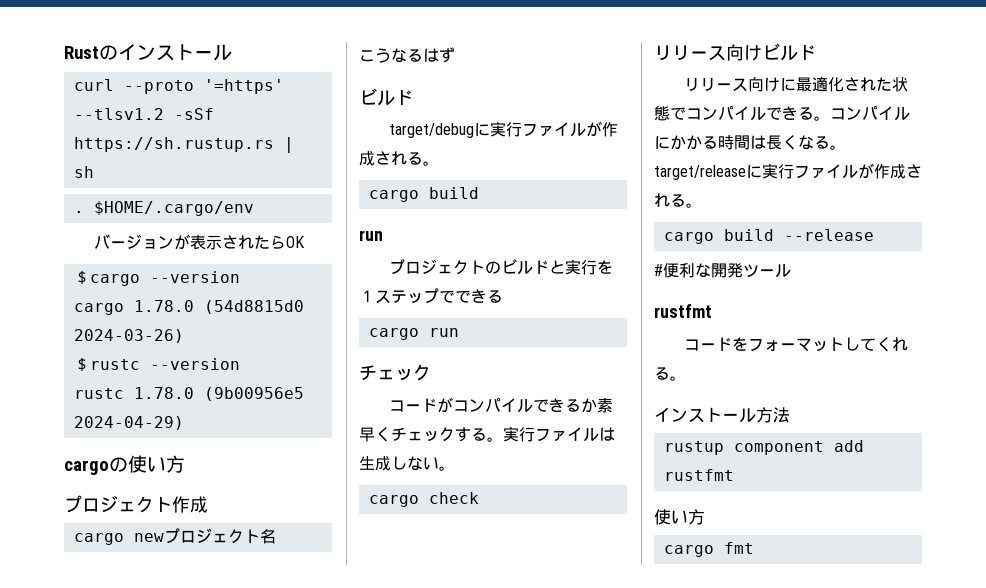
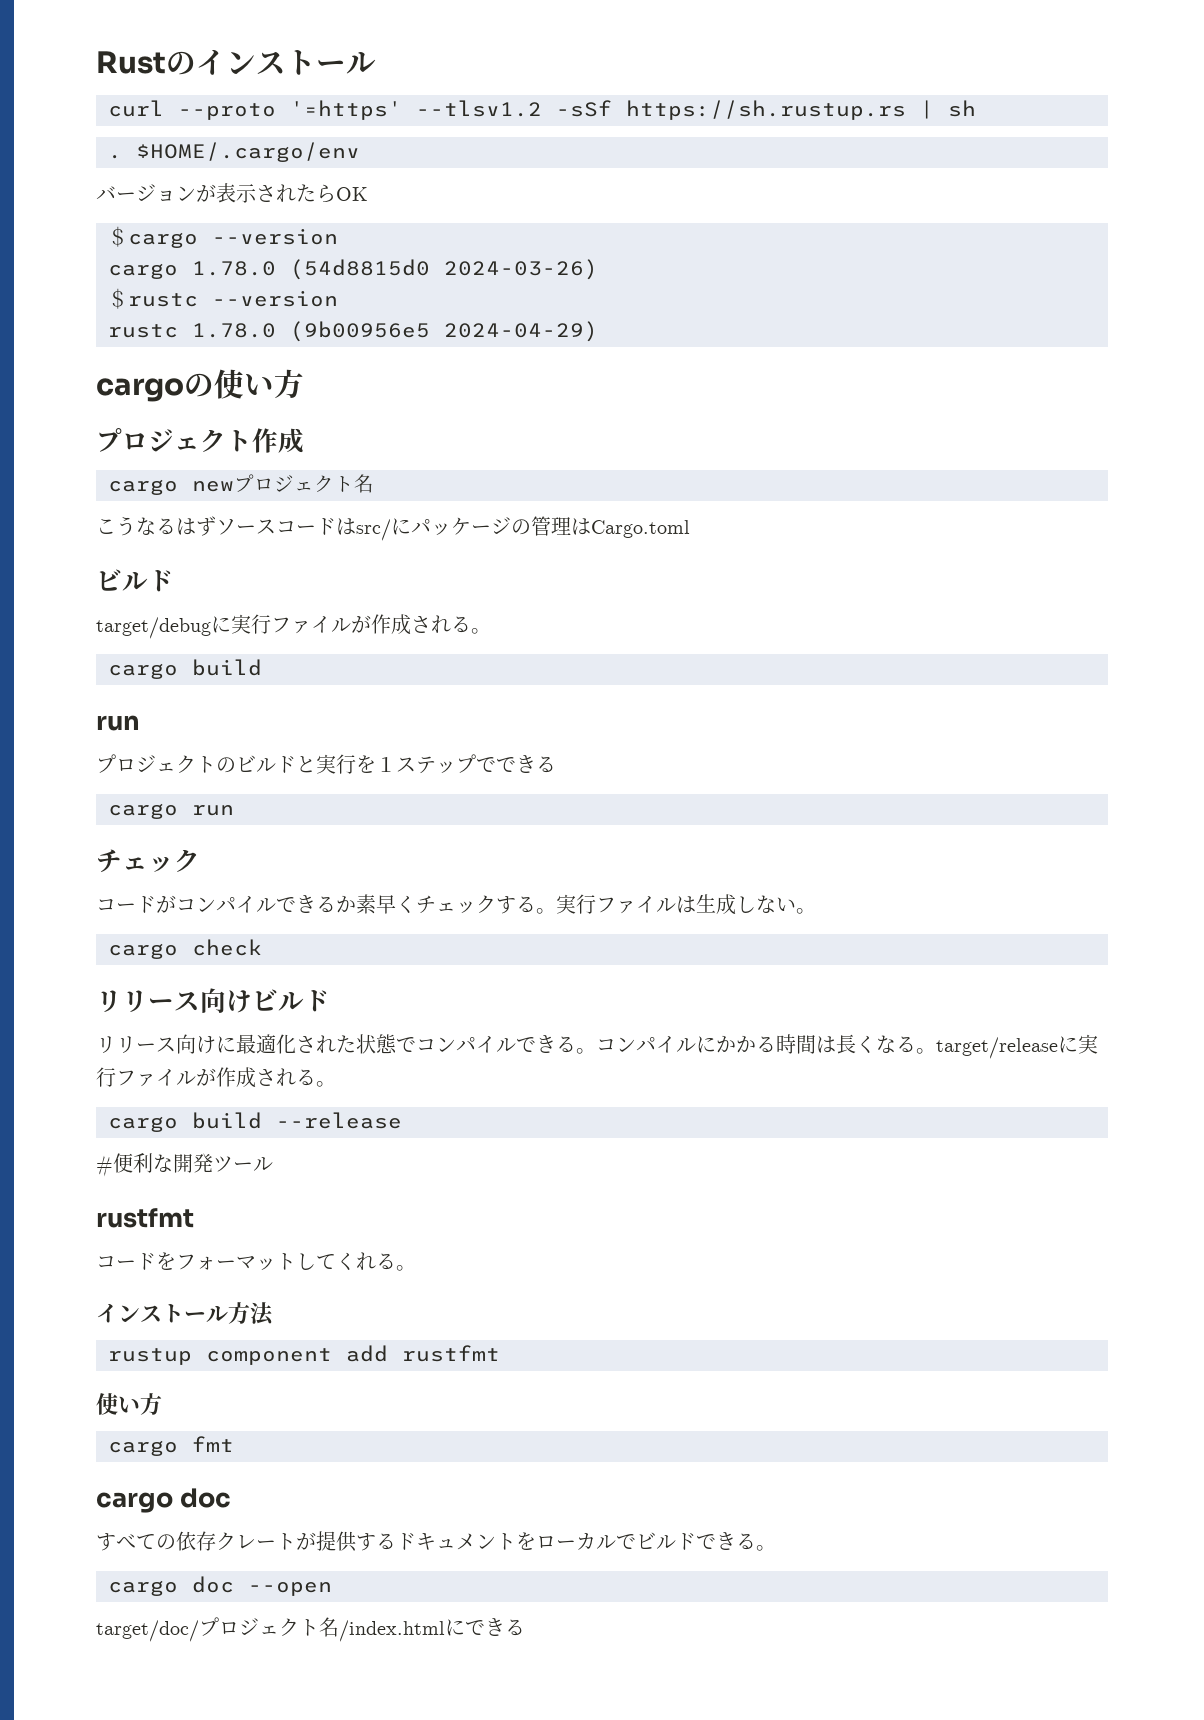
- こうなるはず
+ こうなるはずソースコードはsrc/にパッケージの管理はCargo.toml
  cargo fmt
+ cargo doc
+ すべての依存クレートが提供するドキュメントをローカルでビルドできる。
+ cargo doc --open
+ target/doc/プロジェクト名/index.htmlにできる

